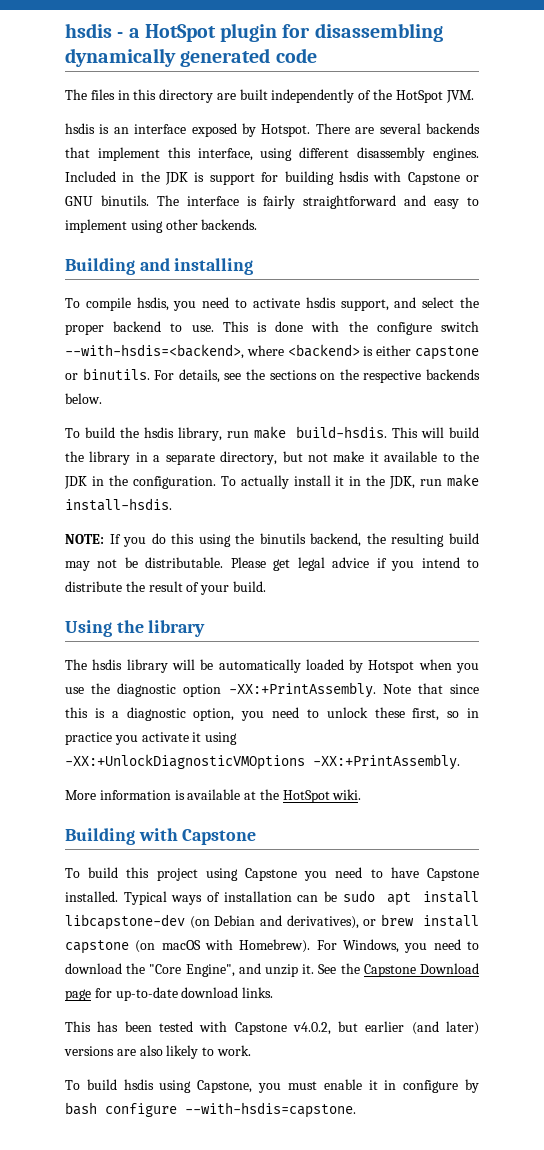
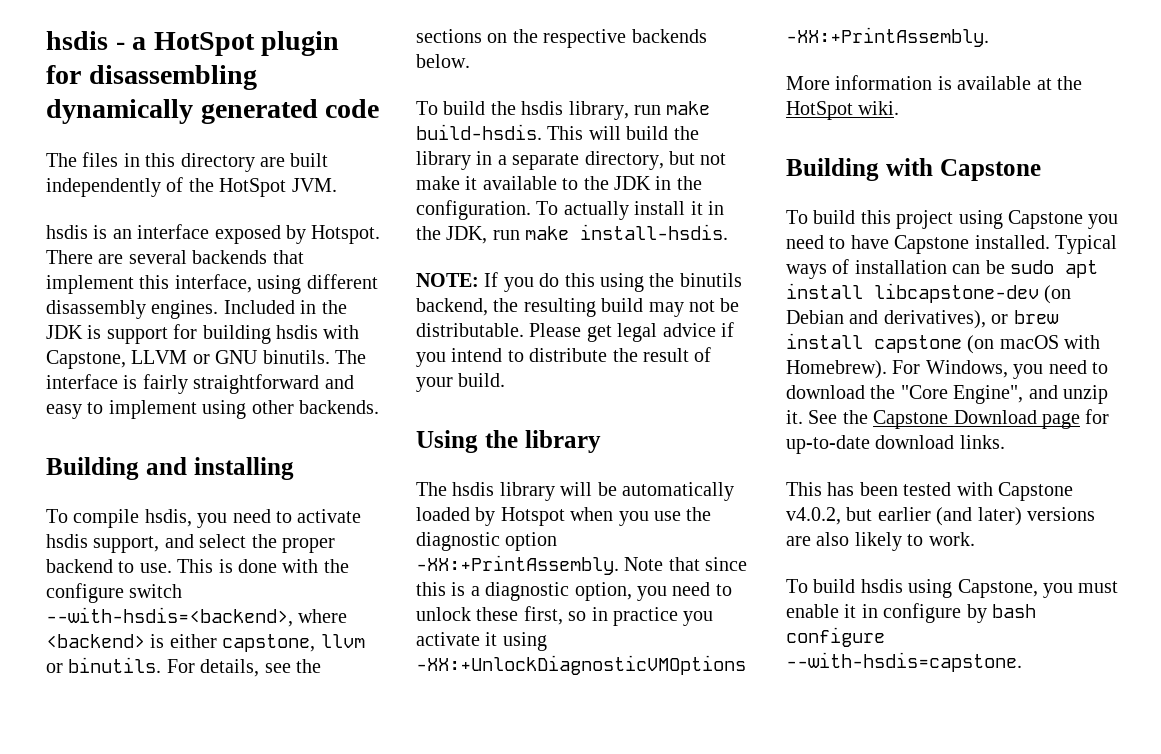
- Included in the JDK is support for building hsdis with Capstone or GNU binutils.
+ Included in the JDK is support for building hsdis with Capstone, LLVM or GNU binutils.
- This is done with the configure switch --with-hsdis=<backend>, where <backend> is either capstone or binutils.
+ This is done with the configure switch --with-hsdis=<backend>, where <backend> is either capstone, llvm or binutils.

